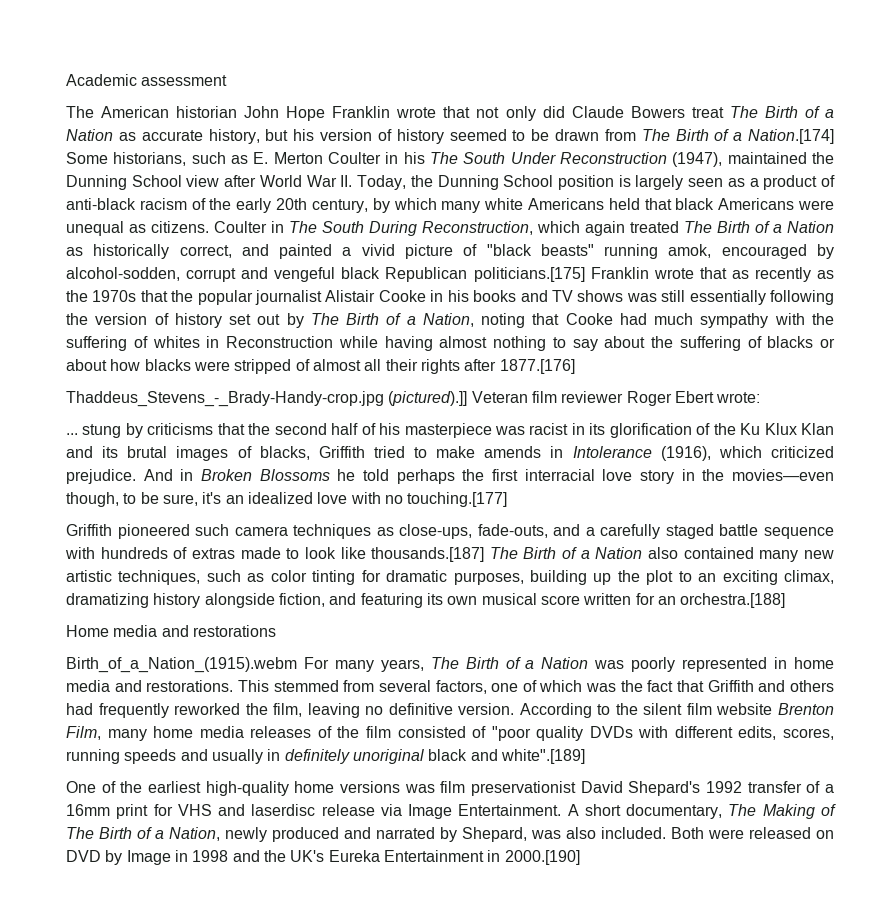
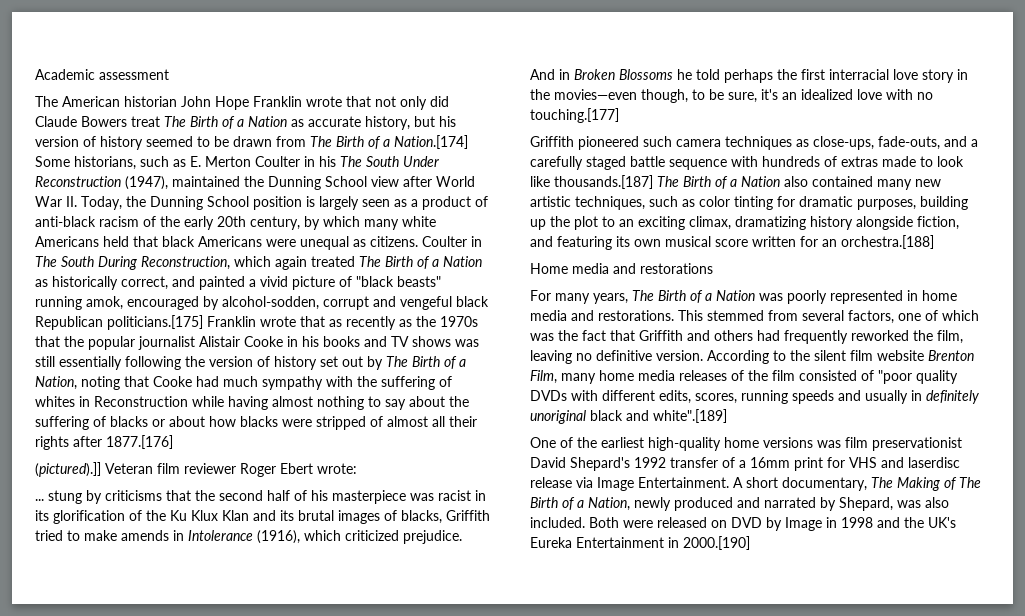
- Thaddeus_Stevens_-_Brady-Handy-crop.jpg (pictured).]]
+ (pictured).]]
- Birth_of_a_Nation_(1915).webm For many years, The Birth of a Nation was poorly represented in home media and restorations.
+ For many years, The Birth of a Nation was poorly represented in home media and restorations.

